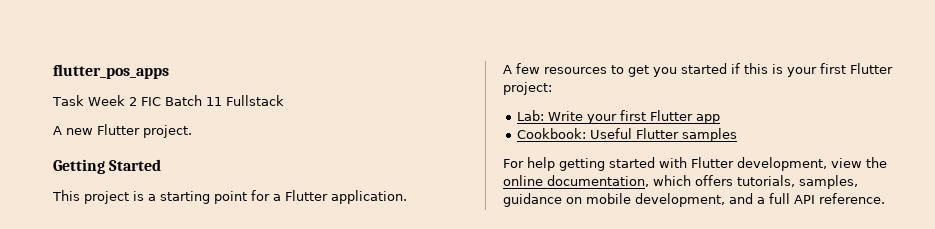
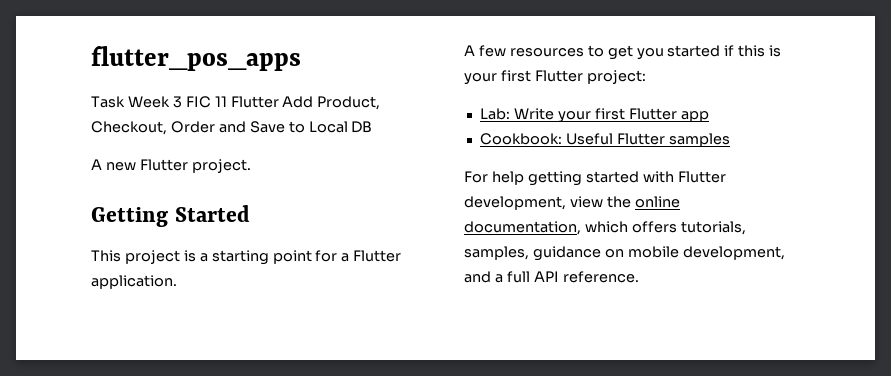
- Task Week 2 FIC Batch 11 Fullstack
+ Task Week 3 FIC 11 Flutter Add Product, Checkout, Order and Save to Local DB

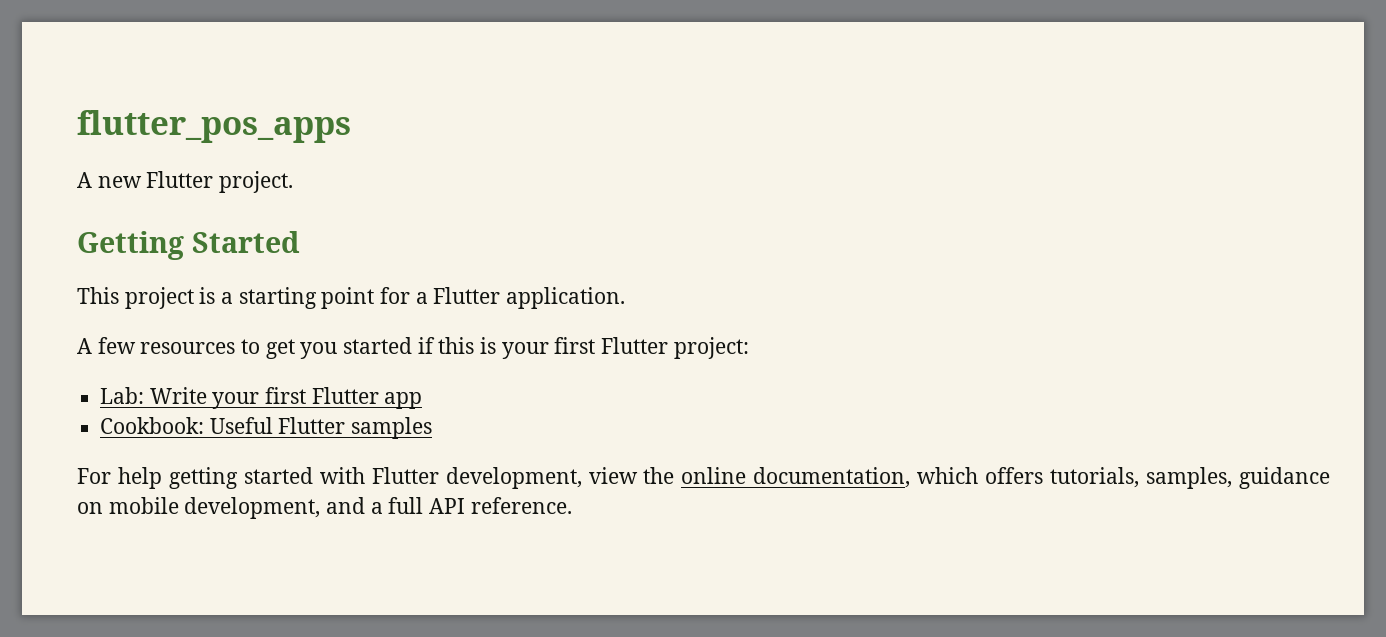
- Task Week 3 FIC 11 Flutter Add Product, Checkout, Order and Save to Local DB

